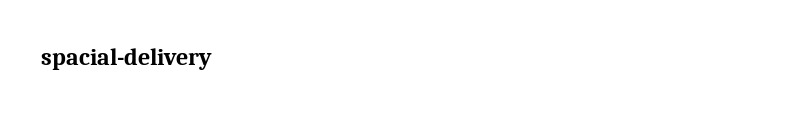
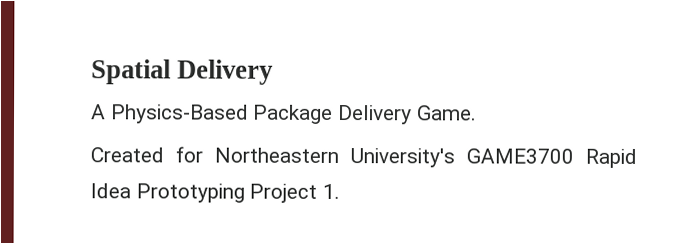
- spacial-delivery
+ Spatial Delivery
+ A Physics-Based Package Delivery Game.
+ Created for Northeastern University's GAME3700 Rapid Idea Prototyping Project 1.

